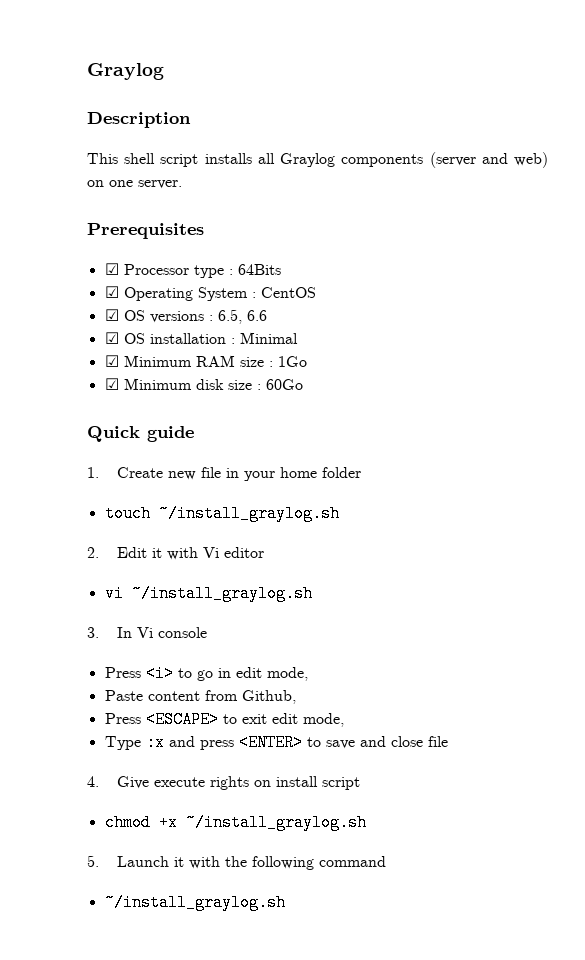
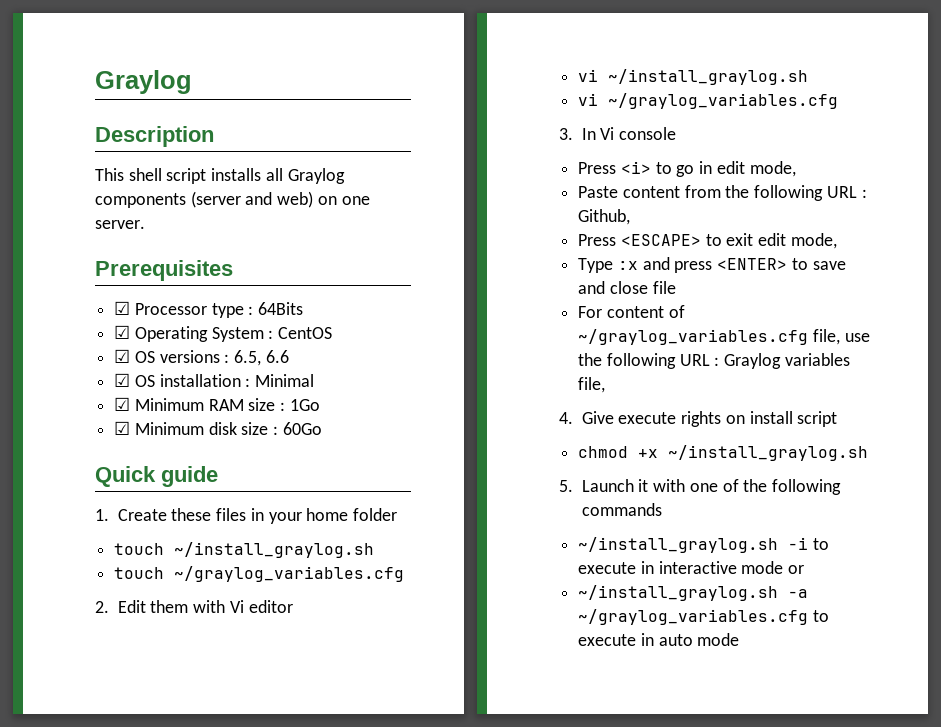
- 1. Create new file in your home folder
+ 1. Create these files in your home folder
+ touch ~/graylog_variables.cfg
- 2. Edit it with Vi editor
+ 2. Edit them with Vi editor
+ vi ~/graylog_variables.cfg
- Paste content from Github,
+ Paste content from the following URL : Github,
+ For content of ~/graylog_variables.cfg file, use the following URL : Graylog variables file,
- 5. Launch it with the following command
- ~/install_graylog.sh
+ 5. Launch it with one of the following commands
+ ~/install_graylog.sh -i to execute in interactive mode or
+ ~/install_graylog.sh -a ~/graylog_variables.cfg to execute in auto mode

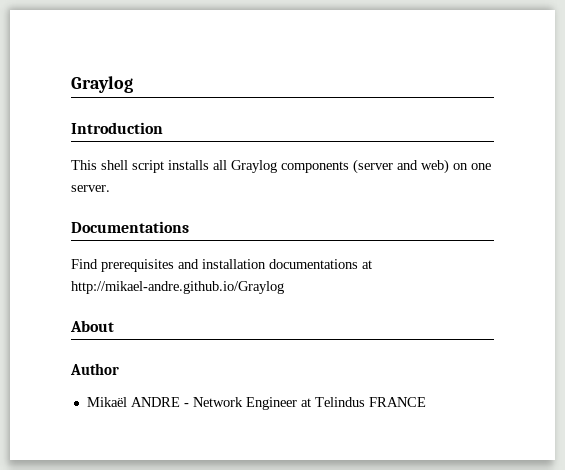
- Description
+ Introduction
- Prerequisites
- ☑ Processor type : 64Bits
- ☑ Operating System : CentOS
- ☑ OS versions : 6.5, 6.6
- ☑ OS installation : Minimal
- ☑ Minimum RAM size : 1Go
- ☑ Minimum disk size : 60Go
- Quick guide
- 1. Create these files in your home folder
- touch ~/install_graylog.sh
- touch ~/graylog_variables.cfg
- 2. Edit them with Vi editor
- vi ~/install_graylog.sh
- vi ~/graylog_variables.cfg
- 3. In Vi console
- Press <i> to go in edit mode,
- Paste content from the following URL : Github,
- Press <ESCAPE> to exit edit mode,
- Type :x and press <ENTER> to save and close file
- For content of ~/graylog_variables.cfg file, use the following URL : Graylog variables file,
- 4. Give execute rights on install script
- chmod +x ~/install_graylog.sh
- 5. Launch it with one of the following commands
- ~/install_graylog.sh -i to execute in interactive mode or
- ~/install_graylog.sh -a ~/graylog_variables.cfg to execute in auto mode
+ Documentations
+ Find prerequisites and installation documentations at http://mikael-andre.github.io/Graylog
+ About
+ Author
+ Mikaël ANDRE - Network Engineer at Telindus FRANCE

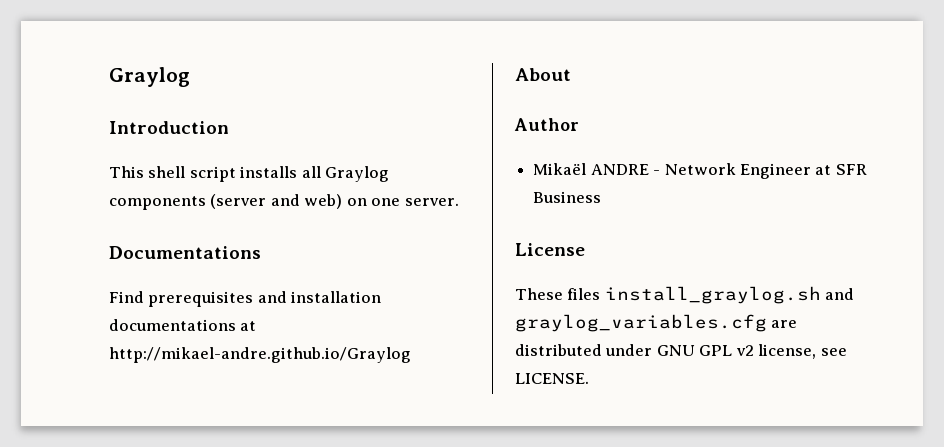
- Mikaël ANDRE - Network Engineer at Telindus FRANCE
+ Mikaël ANDRE - Network Engineer at SFR Business
+ License
+ These files install_graylog.sh and graylog_variables.cfg are distributed under GNU GPL v2 license, see LICENSE.

